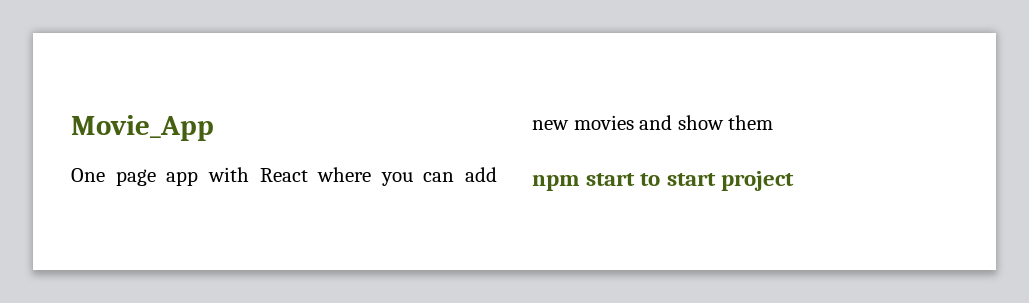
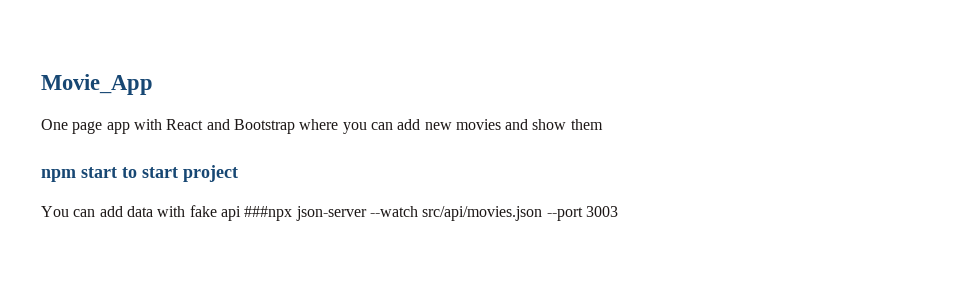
- One page app with React where you can add new movies and show them
+ One page app with React and Bootstrap where you can add new movies and show them
+ You can add data with fake api ###npx json-server --watch src/api/movies.json --port 3003

